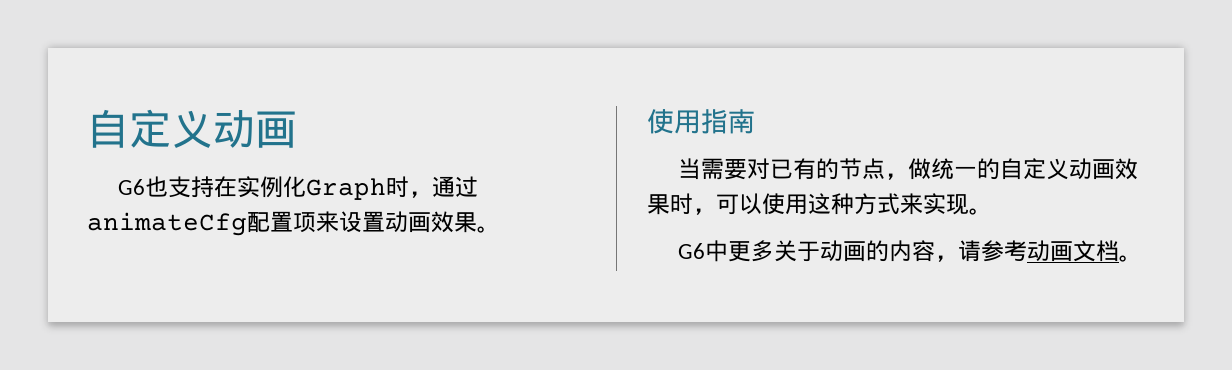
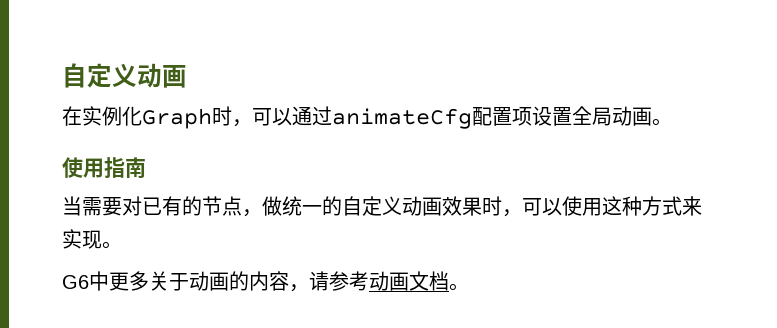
- G6也支持在实例化Graph时，通过animateCfg配置项来设置动画效果。
+ 在实例化Graph时，可以通过animateCfg配置项设置全局动画。

